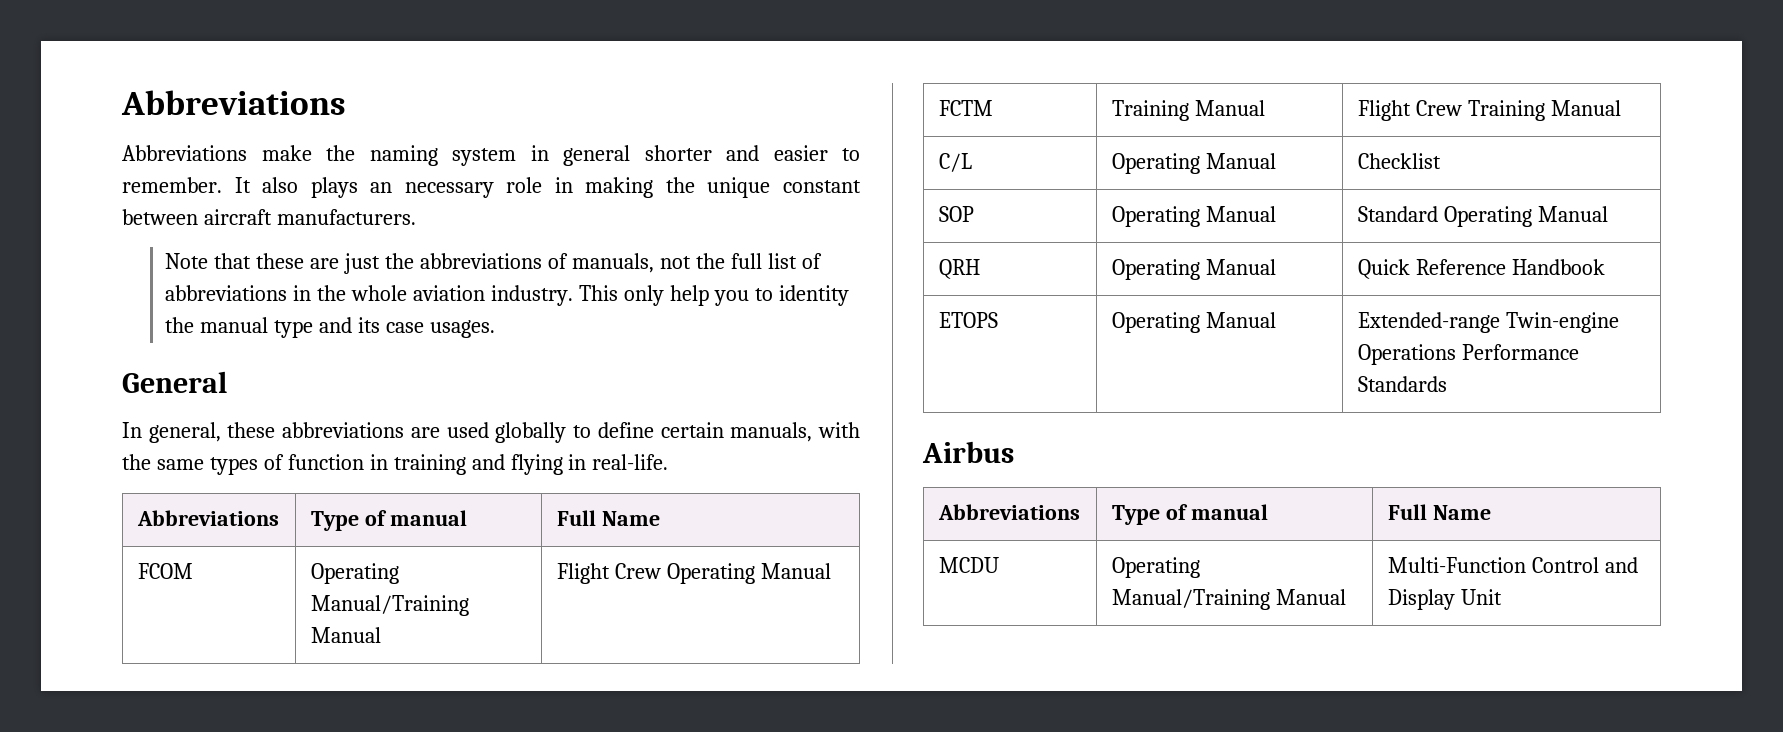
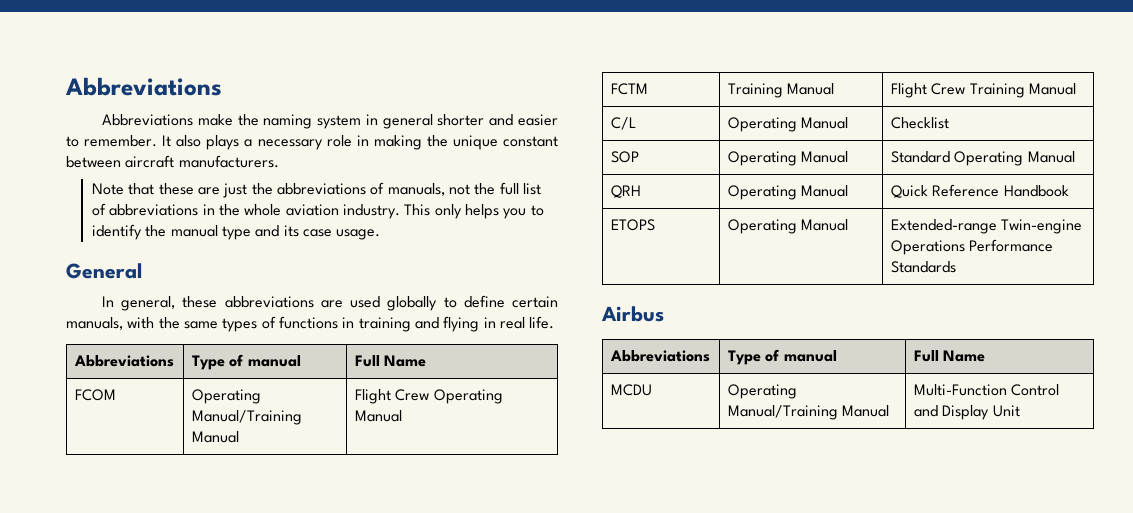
- It also plays an necessary role in making the unique constant between aircraft manufacturers.
+ It also plays a necessary role in making the unique constant between aircraft manufacturers.
- This only help you to identity the manual type and its case usages.
+ This only helps you to identify the manual type and its case usage.
- In general, these abbreviations are used globally to define certain manuals, with the same types of function in training and flying in real-life.
+ In general, these abbreviations are used globally to define certain manuals, with the same types of functions in training and flying in real life.

